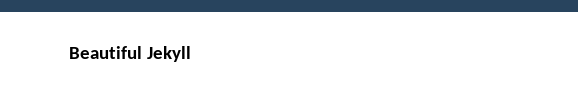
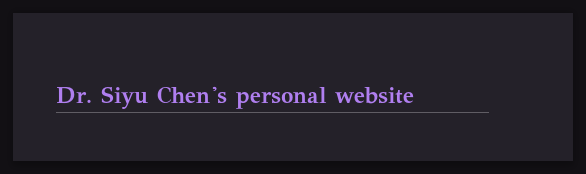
- Beautiful Jekyll
+ Dr. Siyu Chen's personal website

